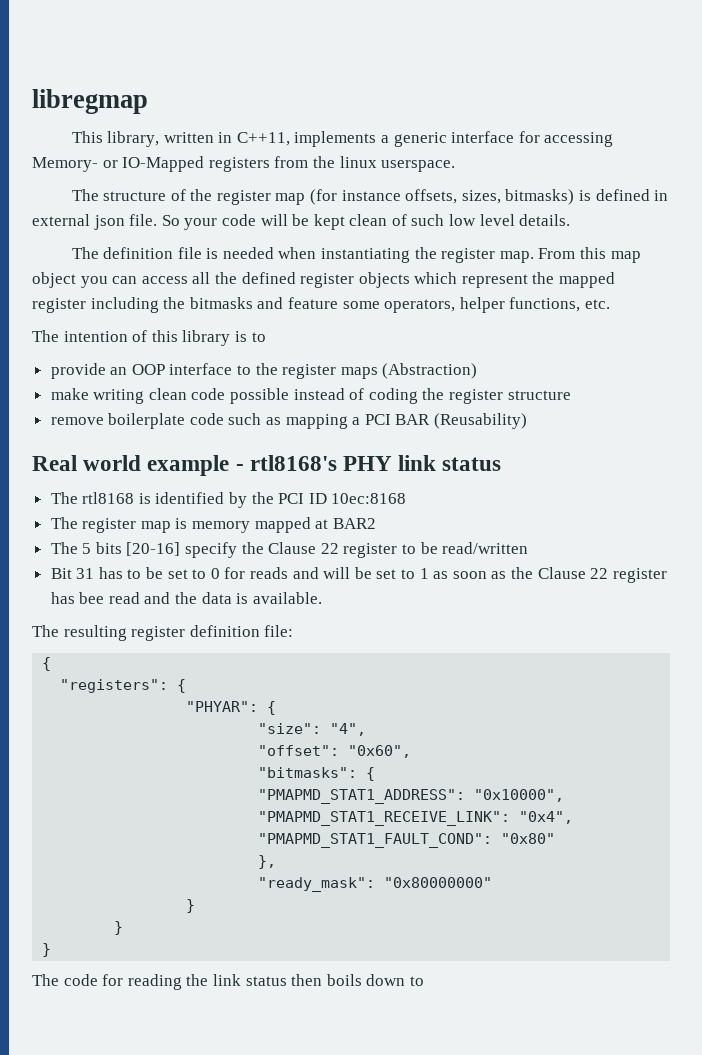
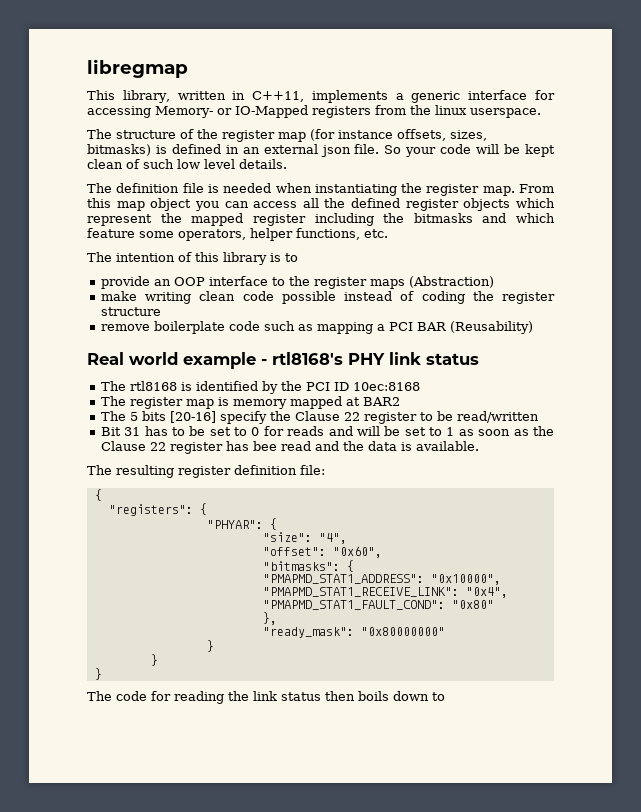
- The structure of the register map (for instance offsets, sizes, bitmasks) is defined in external json file.
+ The structure of the register map (for instance offsets, sizes, bitmasks) is defined in an external json file.
- From this map object you can access all the defined register objects which represent the mapped register including the bitmasks and feature some operators, helper functions, etc.
+ From this map object you can access all the defined register objects which represent the mapped register including the bitmasks and which feature some operators, helper functions, etc.

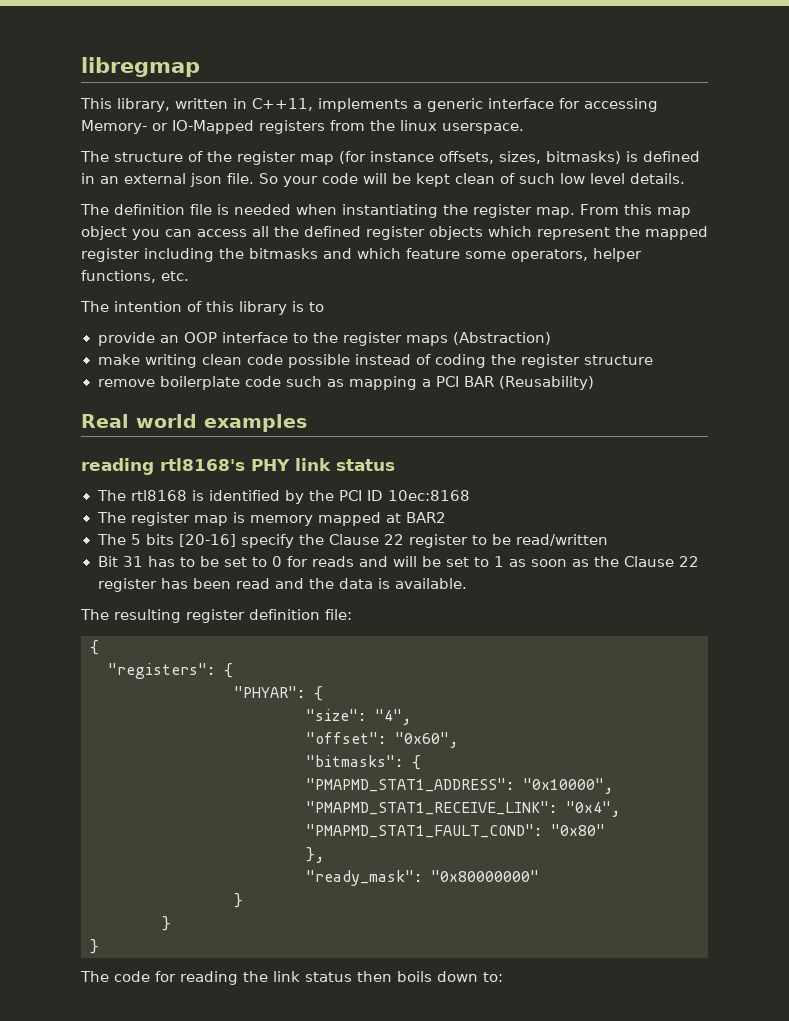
- Real world example - rtl8168's PHY link status
+ Real world examples
+ reading rtl8168's PHY link status
- Bit 31 has to be set to 0 for reads and will be set to 1 as soon as the Clause 22 register has bee read and the data is available.
+ Bit 31 has to be set to 0 for reads and will be set to 1 as soon as the Clause 22 register has been read and the data is available.
- The code for reading the link status then boils down to
+ The code for reading the link status then boils down to:

